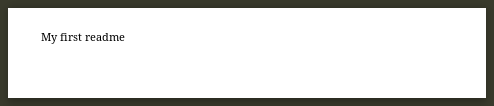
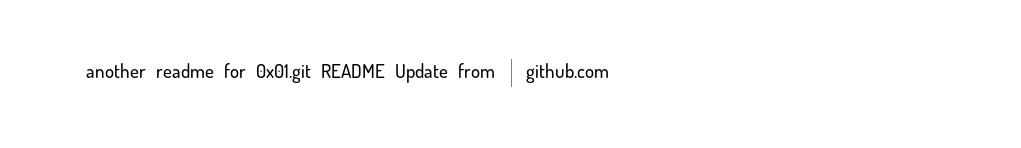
- My first readme
+ another readme for 0x01.git README Update from github.com

